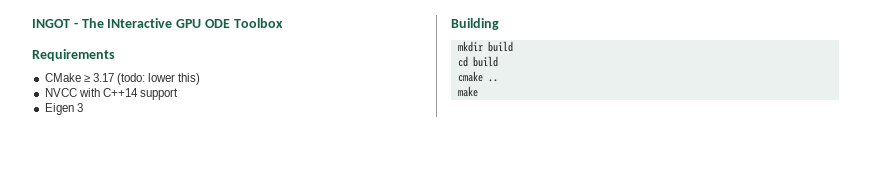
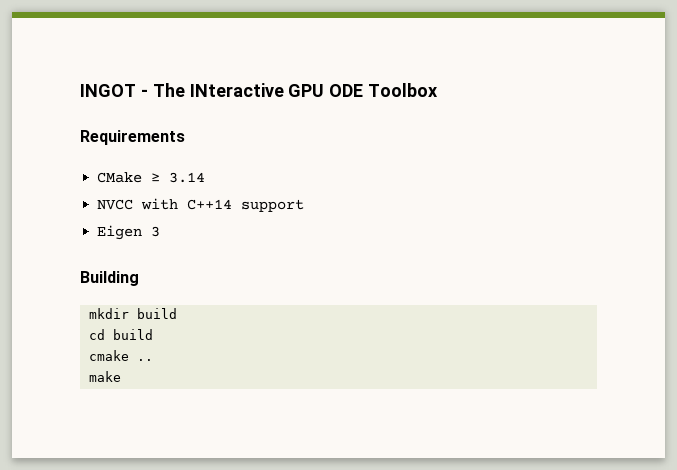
- CMake ≥ 3.17 (todo: lower this)
+ CMake ≥ 3.14

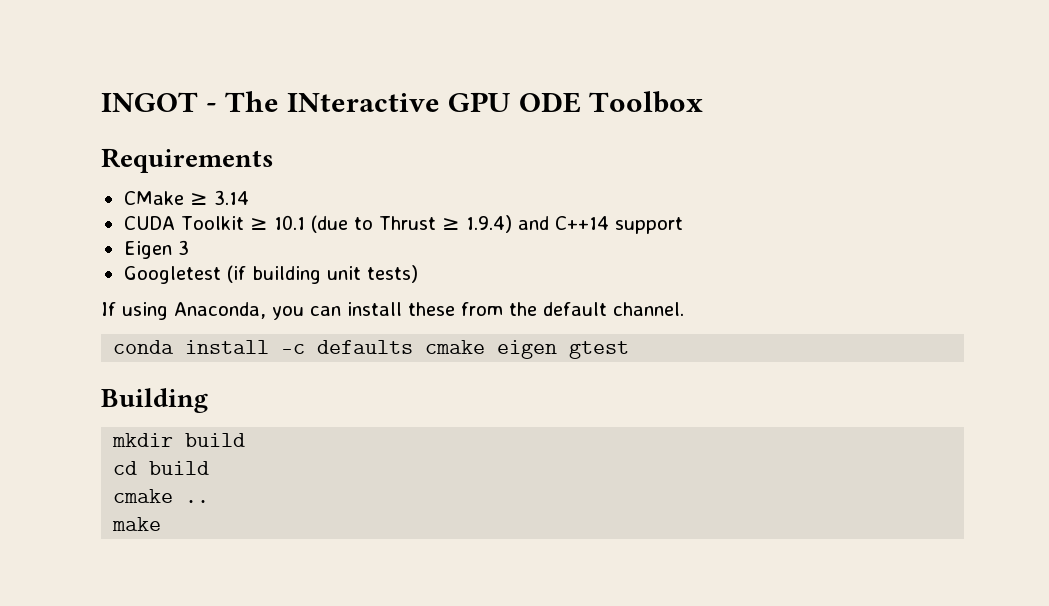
- NVCC with C++14 support
+ CUDA Toolkit ≥ 10.1 (due to Thrust ≥ 1.9.4) and C++14 support
  Eigen 3
+ Googletest (if building unit tests)
+ If using Anaconda, you can install these from the default channel.
+ conda install -c defaults cmake eigen gtest

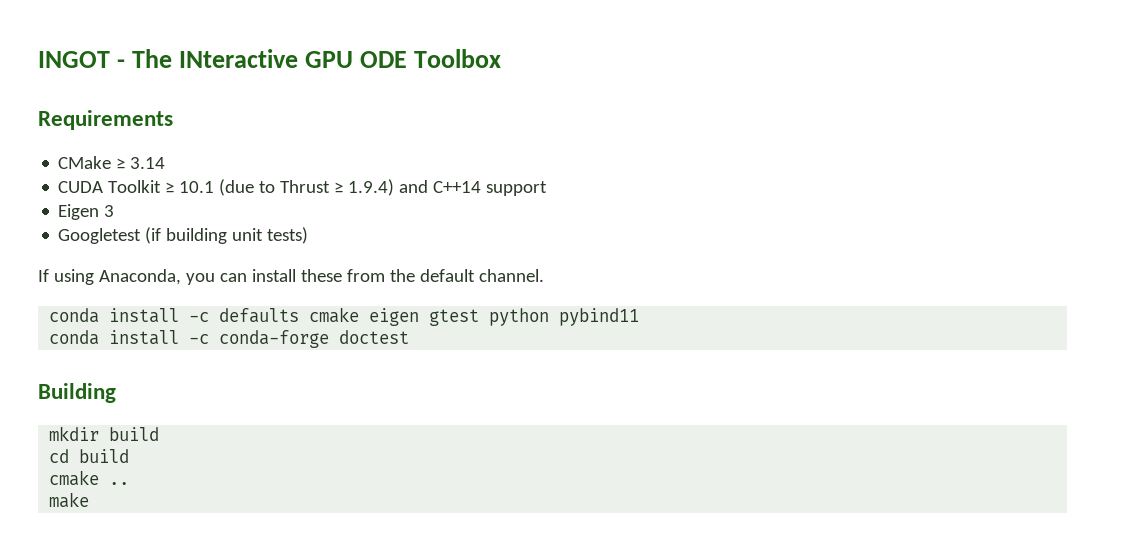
- conda install -c defaults cmake eigen gtest
+ conda install -c defaults cmake eigen gtest python pybind11
+ conda install -c conda-forge doctest

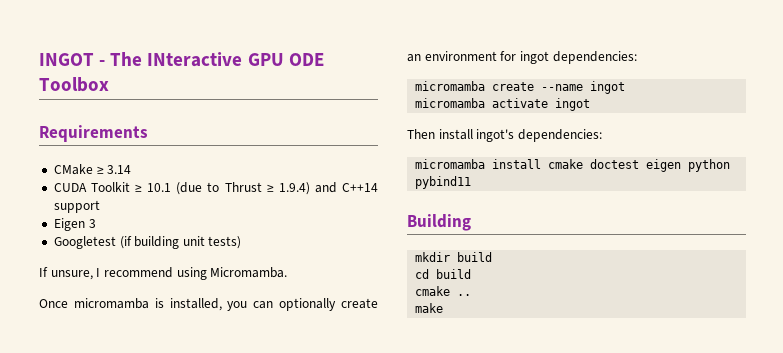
- If using Anaconda, you can install these from the default channel.
- conda install -c defaults cmake eigen gtest python pybind11
- conda install -c conda-forge doctest
+ If unsure, I recommend using Micromamba.
+ Once micromamba is installed, you can optionally create an environment for ingot dependencies:
+ micromamba create --name ingot
+ micromamba activate ingot
+ Then install ingot's dependencies:
+ micromamba install cmake doctest eigen python pybind11

